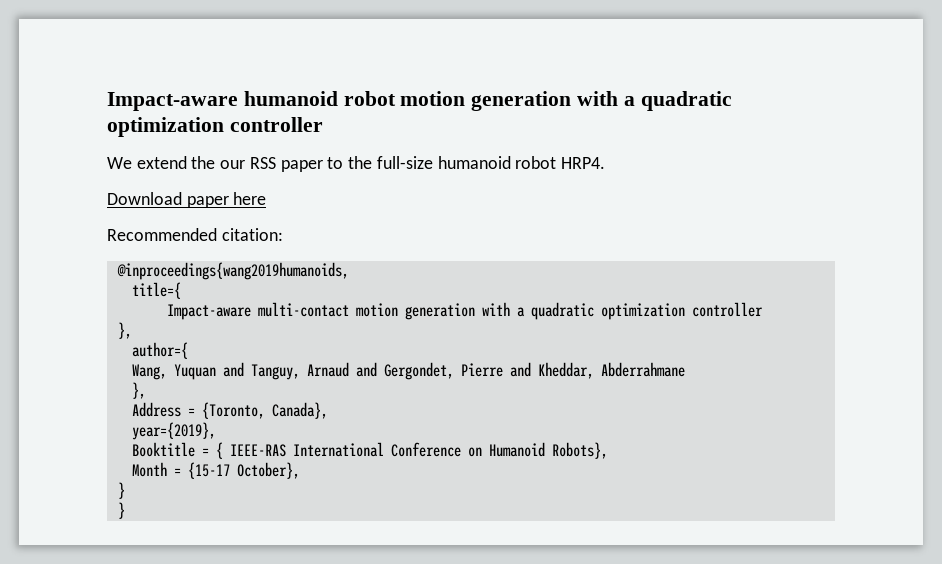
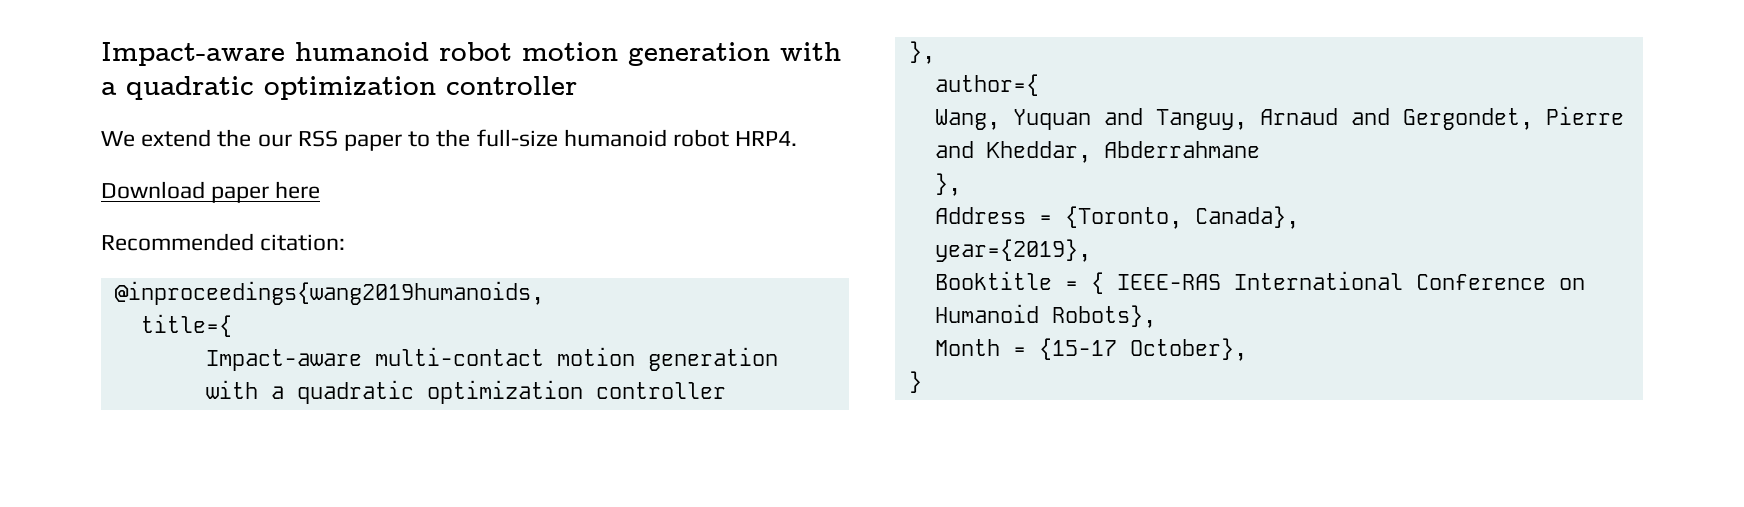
  Month = {15-17 October},
- }

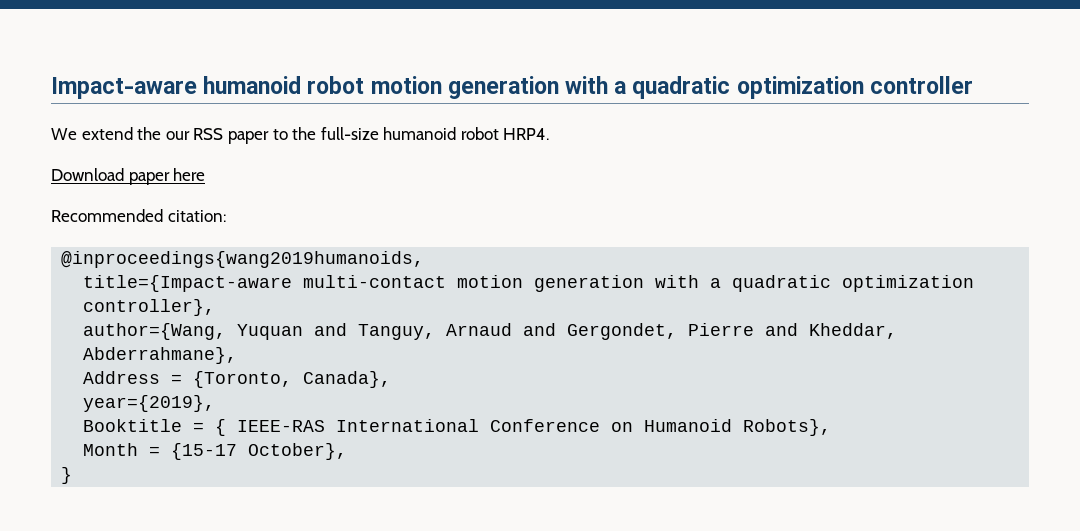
- title={
- Impact-aware multi-contact motion generation with a quadratic optimization controller
- },
- author={
- Wang, Yuquan and Tanguy, Arnaud and Gergondet, Pierre and Kheddar, Abderrahmane
- },
+ title={Impact-aware multi-contact motion generation with a quadratic optimization controller},
+ author={Wang, Yuquan and Tanguy, Arnaud and Gergondet, Pierre and Kheddar, Abderrahmane},

